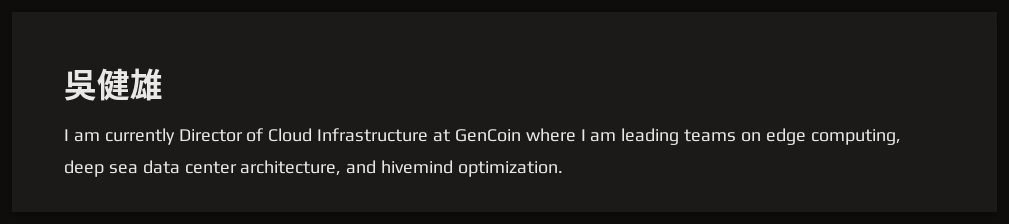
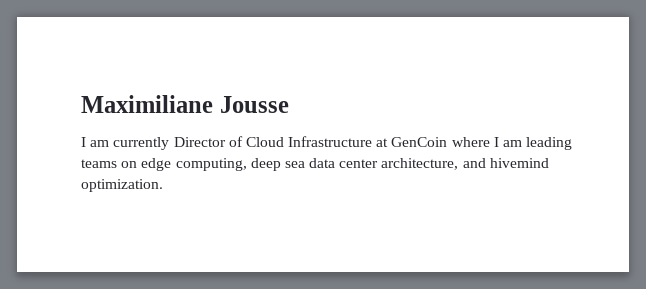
- 吳健雄
+ Maximiliane Jousse

